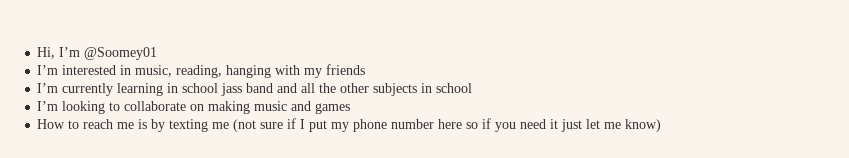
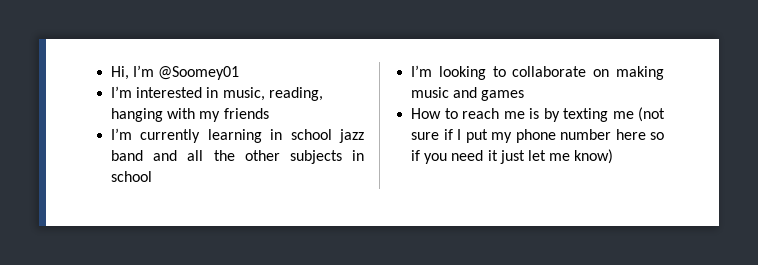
- I’m currently learning in school jass band and all the other subjects in school
+ I’m currently learning in school jazz band and all the other subjects in school

